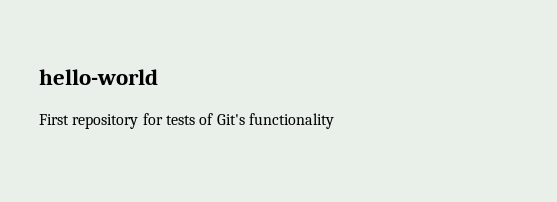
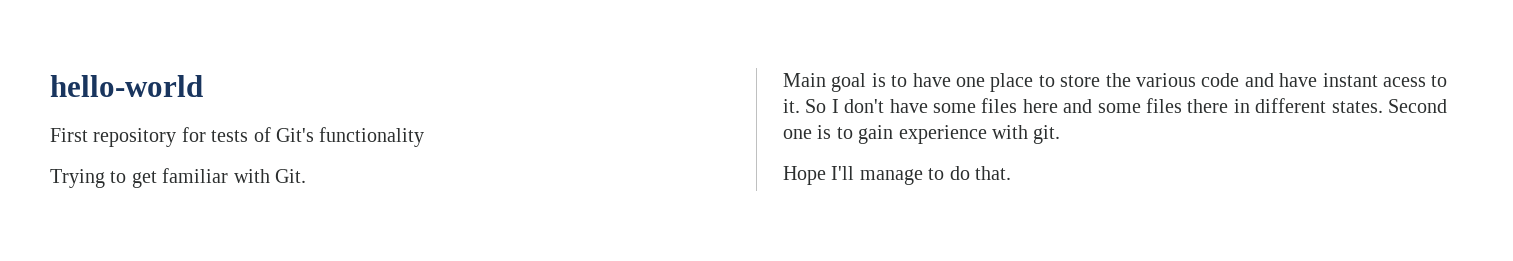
+ Trying to get familiar with Git.
+ Main goal is to have one place to store the various code and have instant acess to it. So I don't have some files here and some files there in different states. Second one is to gain experience with git.
+ Hope I'll manage to do that.

